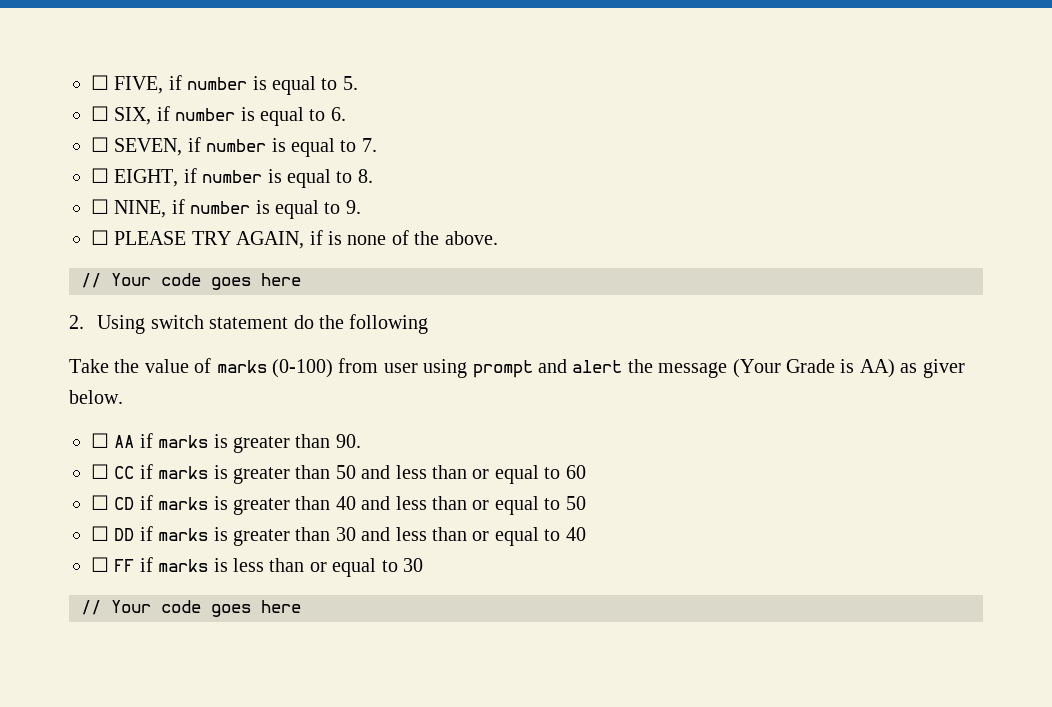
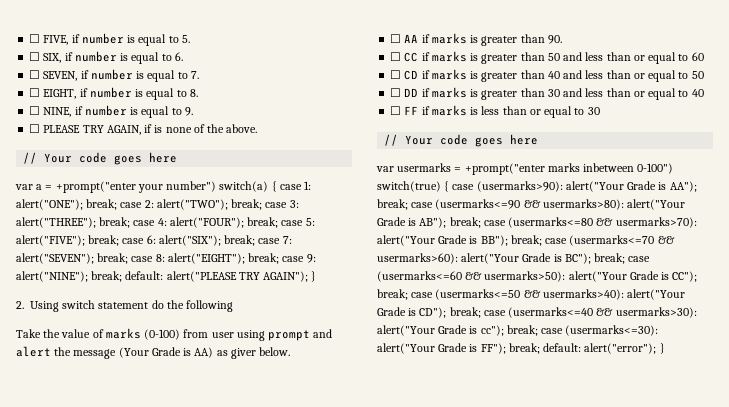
+ var a = +prompt("enter your number") switch(a) { case 1: alert("ONE"); break; case 2: alert("TWO"); break; case 3: alert("THREE"); break; case 4: alert("FOUR"); break; case 5: alert("FIVE"); break; case 6: alert("SIX"); break; case 7: alert("SEVEN"); break; case 8: alert("EIGHT"); break; case 9: alert("NINE"); break; default: alert("PLEASE TRY AGAIN"); }
+ var usermarks = +prompt("enter marks inbetween 0-100") switch(true) { case (usermarks>90): alert("Your Grade is AA"); break; case (usermarks<=90 && usermarks>80): alert("Your Grade is AB"); break; case (usermarks<=80 && usermarks>70): alert("Your Grade is BB"); break; case (usermarks<=70 && usermarks>60): alert("Your Grade is BC"); break; case (usermarks<=60 && usermarks>50): alert("Your Grade is CC"); break; case (usermarks<=50 && usermarks>40): alert("Your Grade is CD"); break; case (usermarks<=40 && usermarks>30): alert("Your Grade is cc"); break; case (usermarks<=30): alert("Your Grade is FF"); break; default: alert("error"); }

